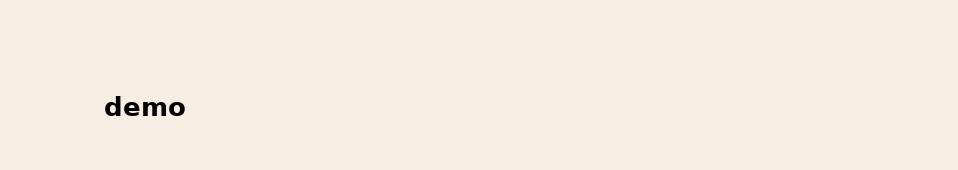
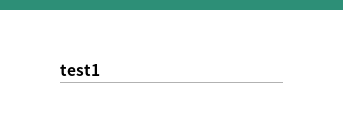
- demo
+ test1

